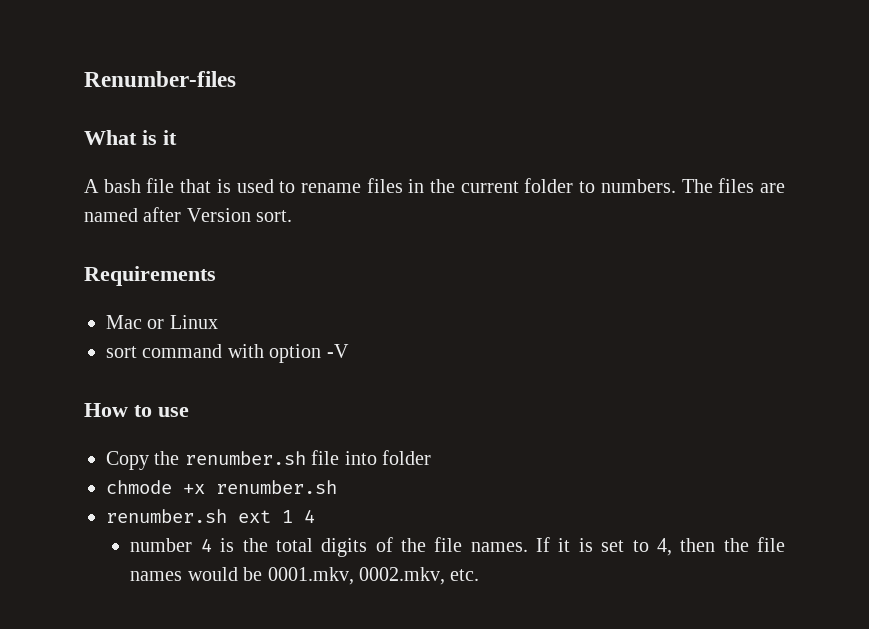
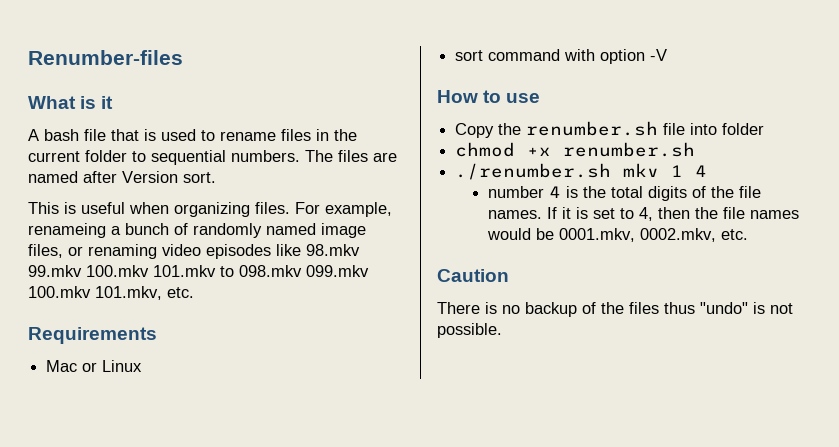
- A bash file that is used to rename files in the current folder to numbers.
+ A bash file that is used to rename files in the current folder to sequential numbers.
+ This is useful when organizing files. For example, renameing a bunch of randomly named image files, or renaming video episodes like 98.mkv 99.mkv 100.mkv 101.mkv to 098.mkv 099.mkv 100.mkv 101.mkv, etc.
- chmode +x renumber.sh
+ chmod +x renumber.sh
- renumber.sh ext 1 4
+ ./renumber.sh mkv 1 4
+ Caution
+ There is no backup of the files thus "undo" is not possible.

